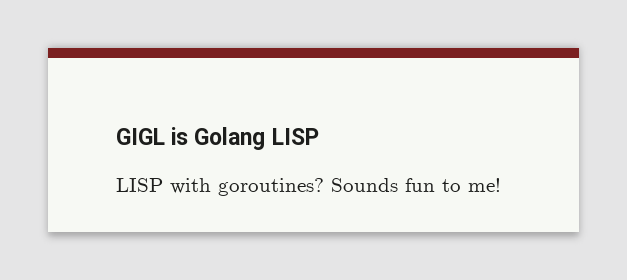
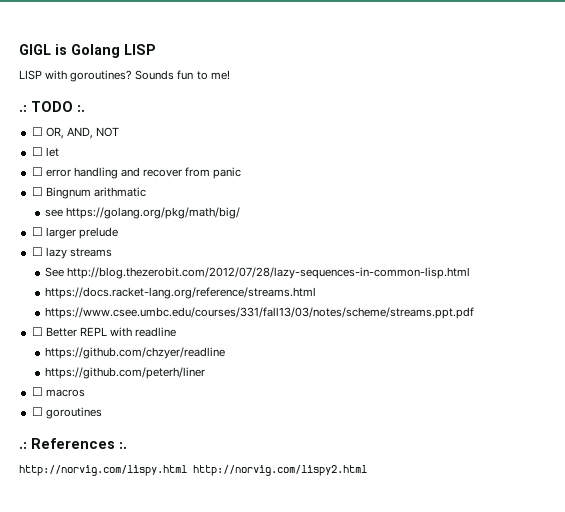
+ .: TODO :.
+ ☐ OR, AND, NOT
+ ☐ let
+ ☐ error handling and recover from panic
+ ☐ Bingnum arithmatic
+ see https://golang.org/pkg/math/big/
+ ☐ larger prelude
+ ☐ lazy streams
+ See http://blog.thezerobit.com/2012/07/28/lazy-sequences-in-common-lisp.html
+ https://docs.racket-lang.org/reference/streams.html
+ https://www.csee.umbc.edu/courses/331/fall13/03/notes/scheme/streams.ppt.pdf
+ ☐ Better REPL with readline
+ https://github.com/chzyer/readline
+ https://github.com/peterh/liner
+ ☐ macros
+ ☐ goroutines
+ .: References :.
+ http://norvig.com/lispy.html http://norvig.com/lispy2.html

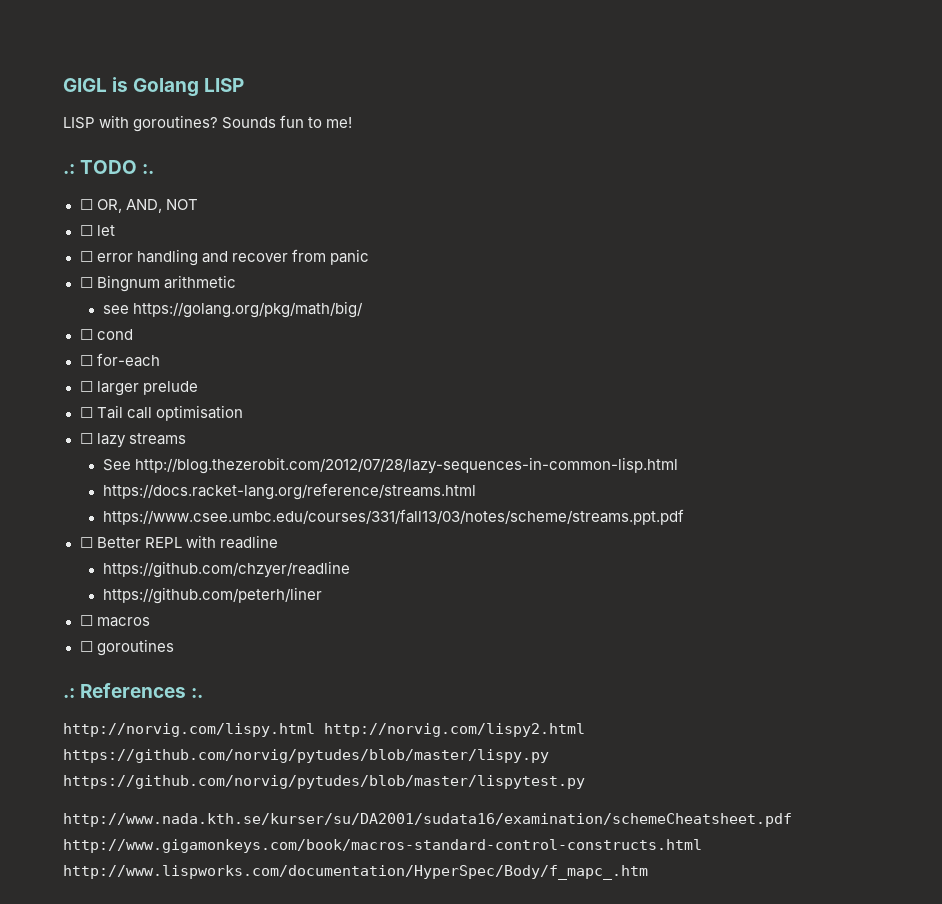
- ☐ Bingnum arithmatic
+ ☐ Bingnum arithmetic
+ ☐ cond
+ ☐ for-each
+ ☐ Tail call optimisation
- http://norvig.com/lispy.html http://norvig.com/lispy2.html
+ http://norvig.com/lispy.html http://norvig.com/lispy2.html https://github.com/norvig/pytudes/blob/master/lispy.py https://github.com/norvig/pytudes/blob/master/lispytest.py
+ http://www.nada.kth.se/kurser/su/DA2001/sudata16/examination/schemeCheatsheet.pdf http://www.gigamonkeys.com/book/macros-standard-control-constructs.html http://www.lispworks.com/documentation/HyperSpec/Body/f_mapc_.htm

